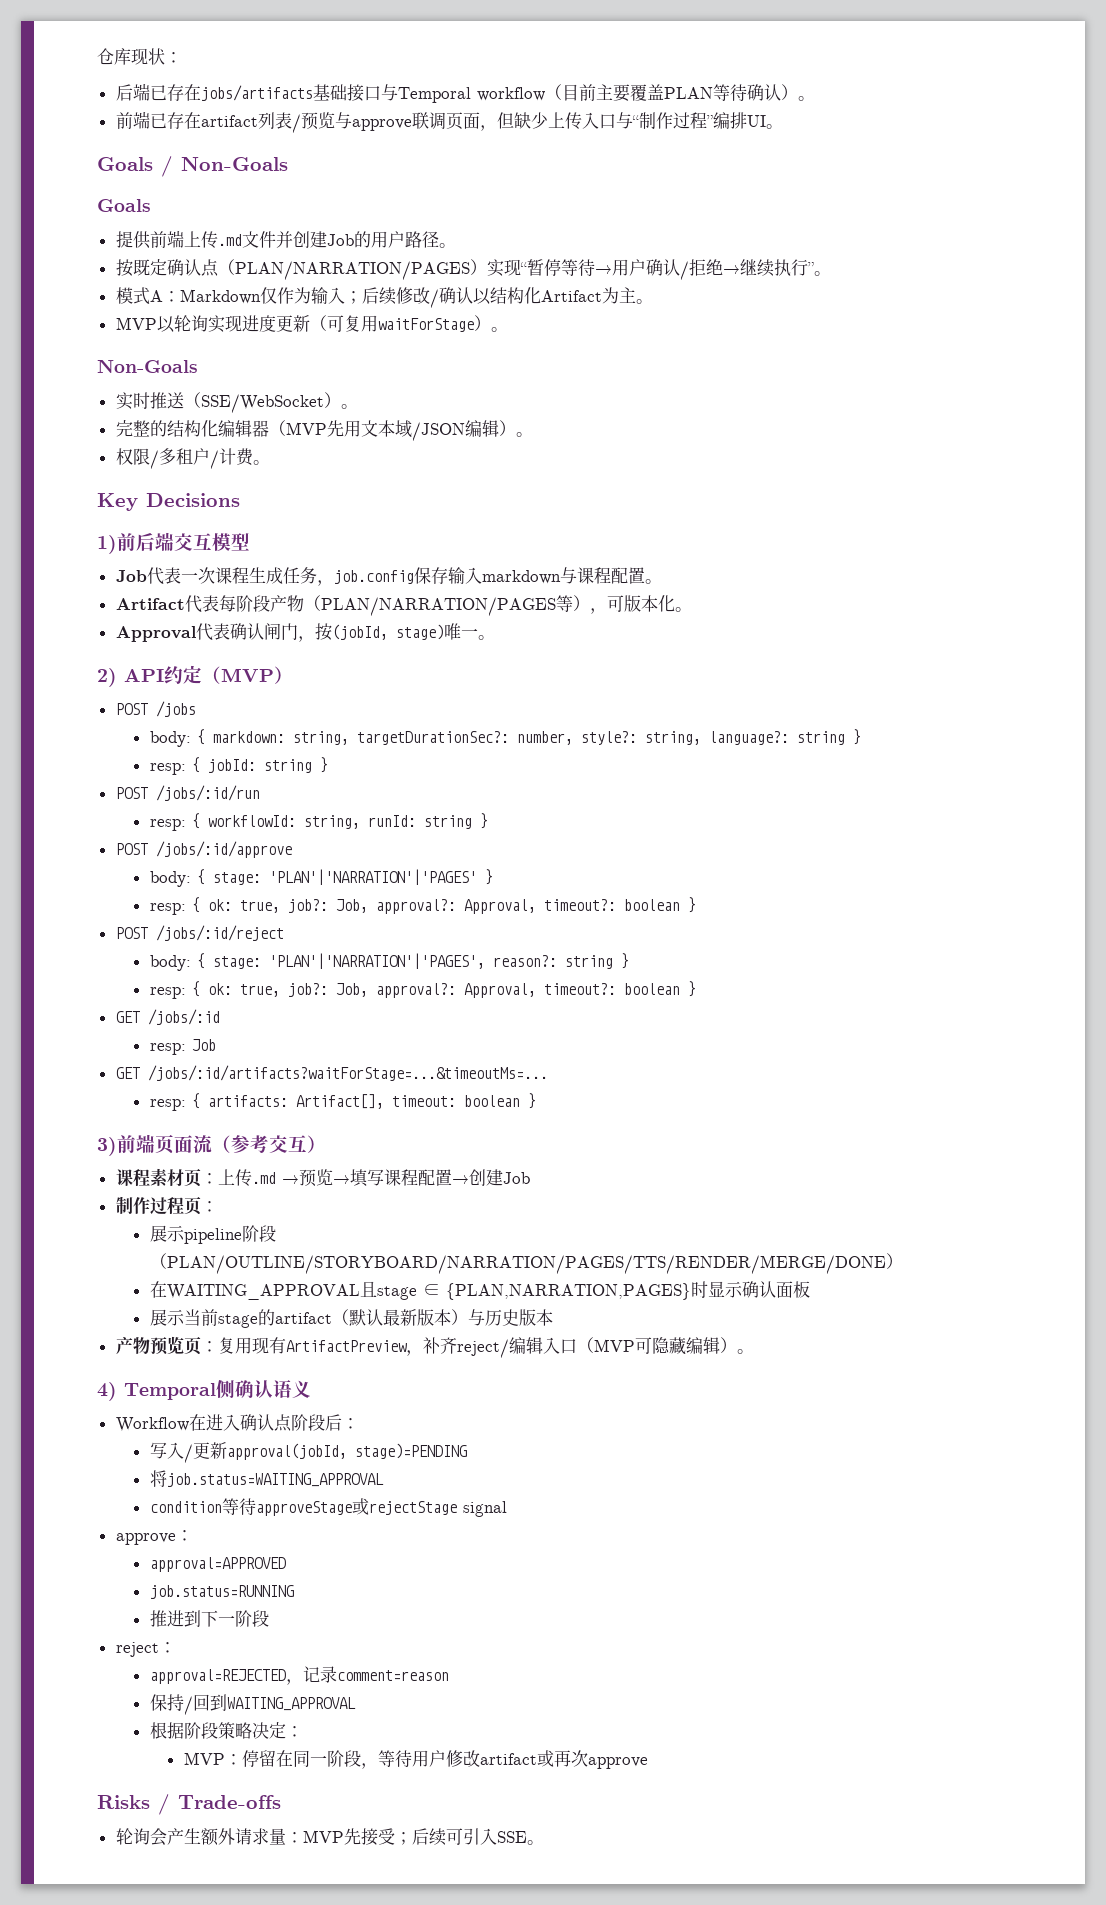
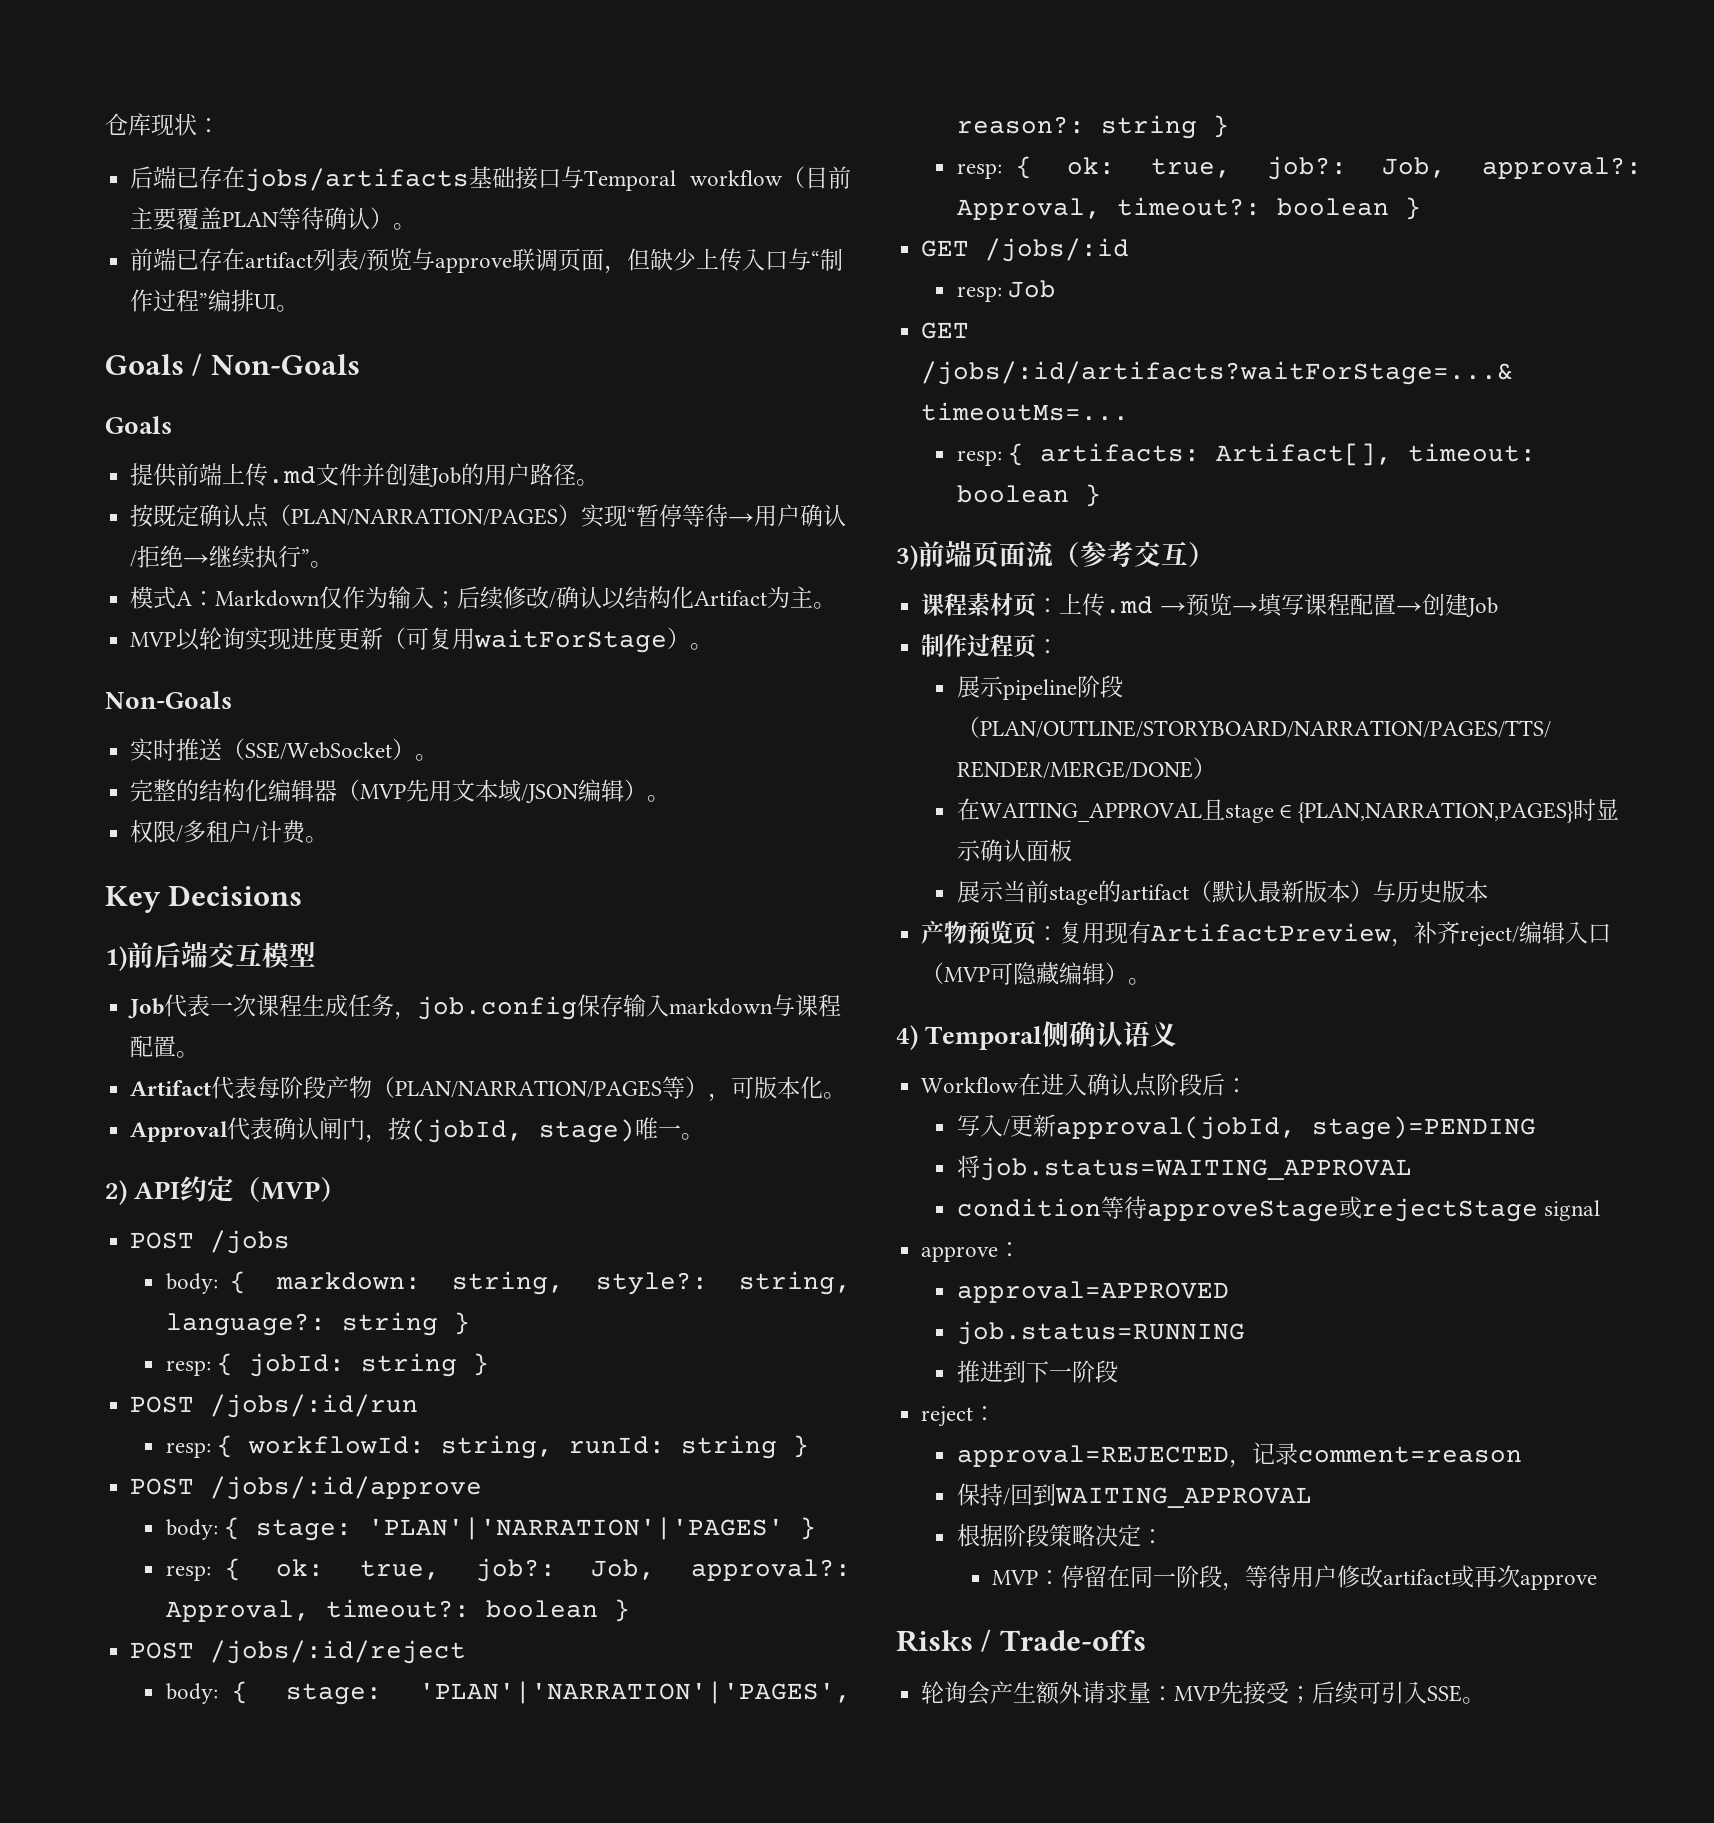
- body: { markdown: string, targetDurationSec?: number, style?: string, language?: string }
+ body: { markdown: string, style?: string, language?: string }

